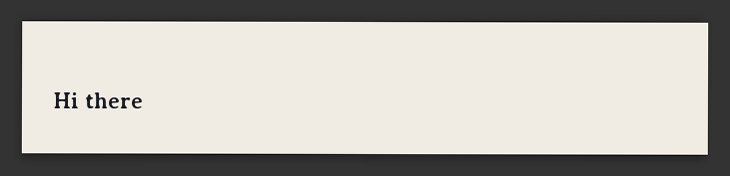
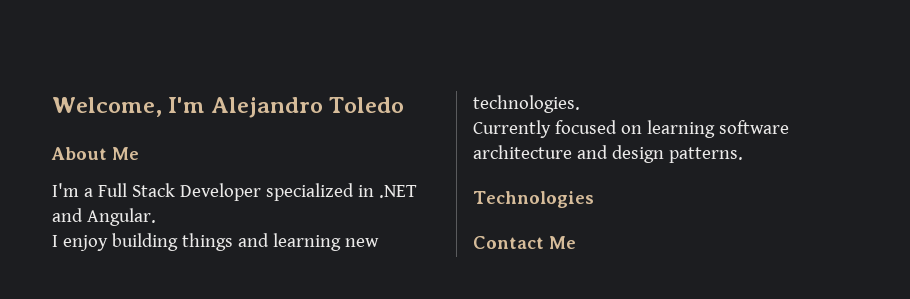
- Hi there
+ Welcome, I'm Alejandro Toledo
+ About Me
+ I'm a Full Stack Developer specialized in .NET and Angular.
+ I enjoy building things and learning new technologies.
+ Currently focused on learning software architecture and design patterns.
+ Technologies
+ Contact Me

